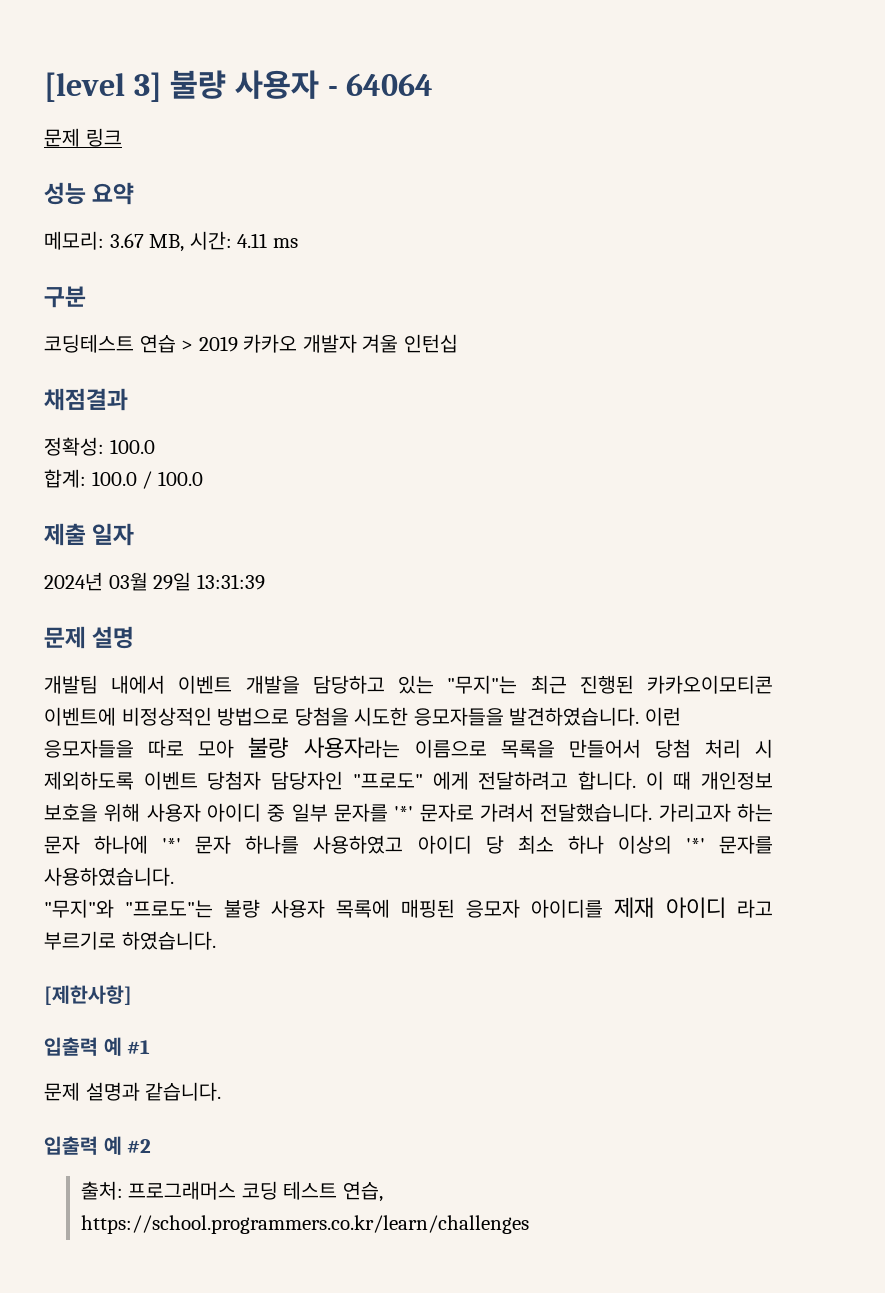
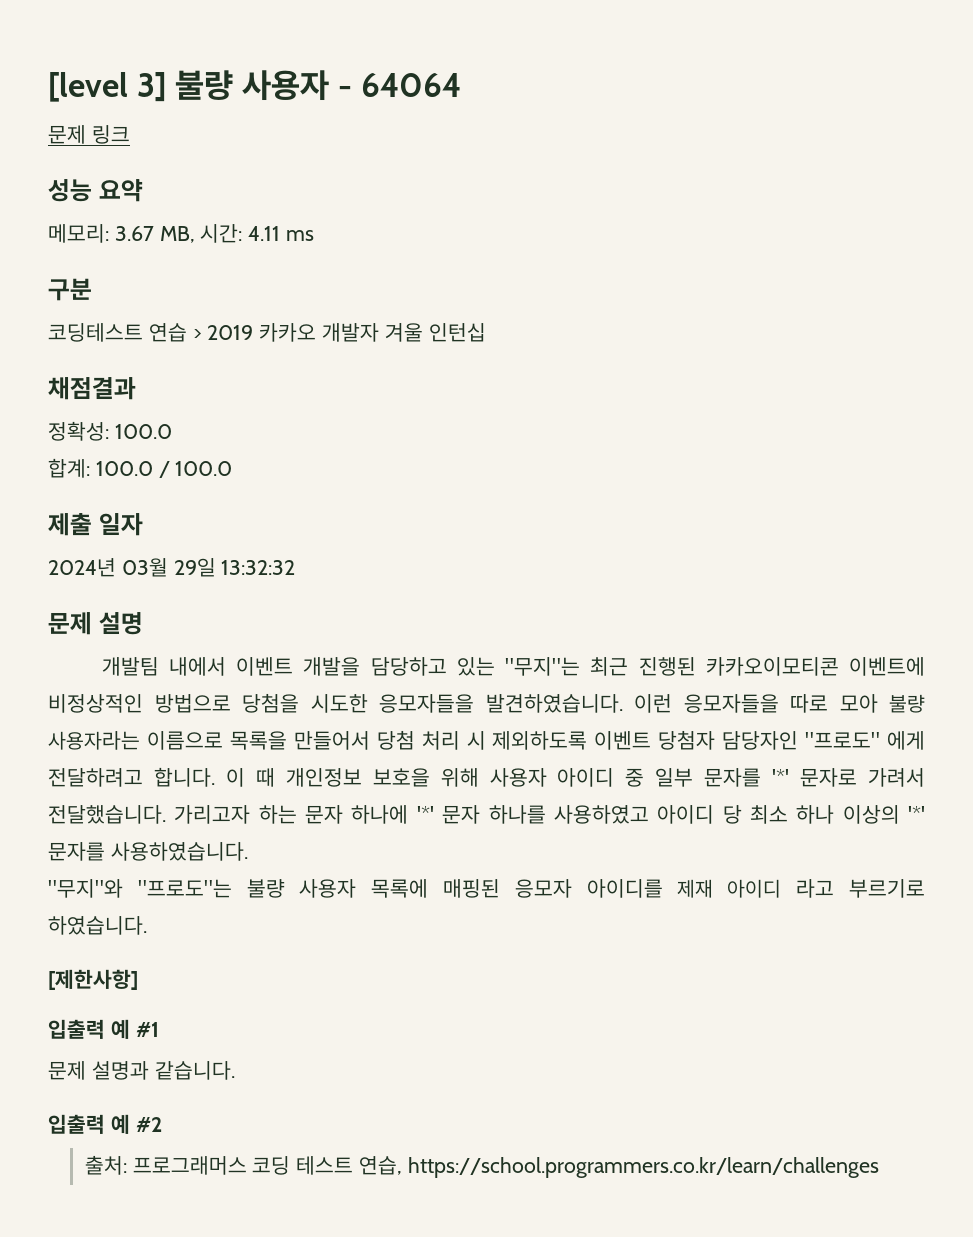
- 2024년 03월 29일 13:31:39
+ 2024년 03월 29일 13:32:32

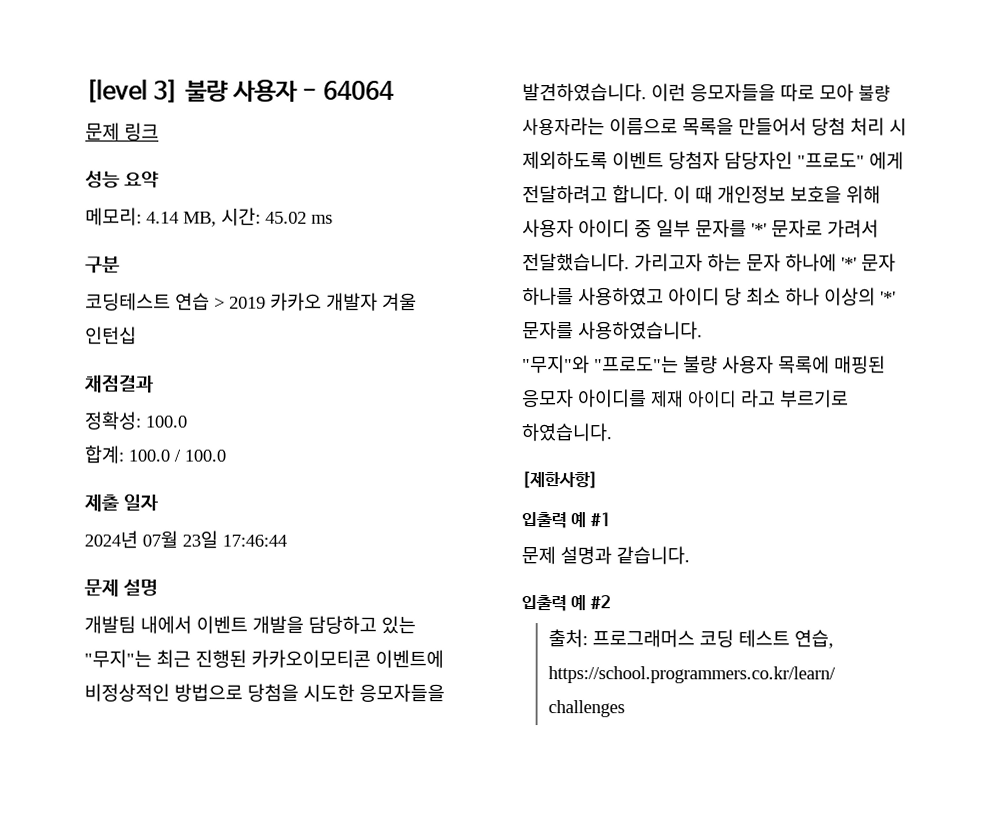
- 메모리: 3.67 MB, 시간: 4.11 ms
+ 메모리: 4.14 MB, 시간: 45.02 ms
- 2024년 03월 29일 13:32:32
+ 2024년 07월 23일 17:46:44

